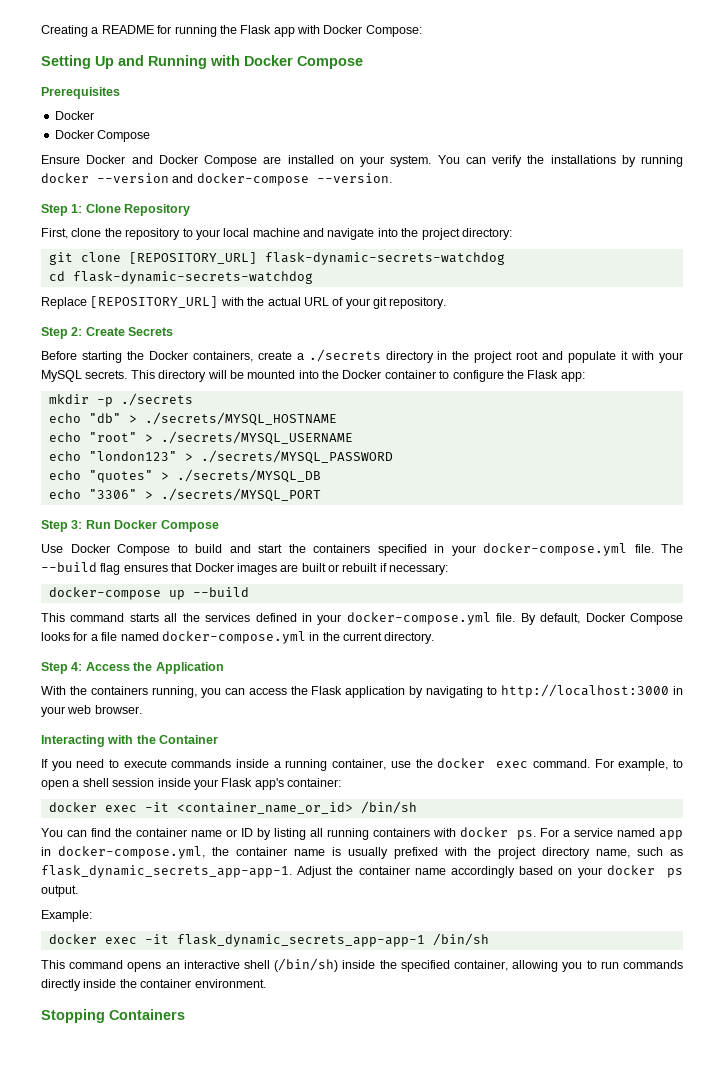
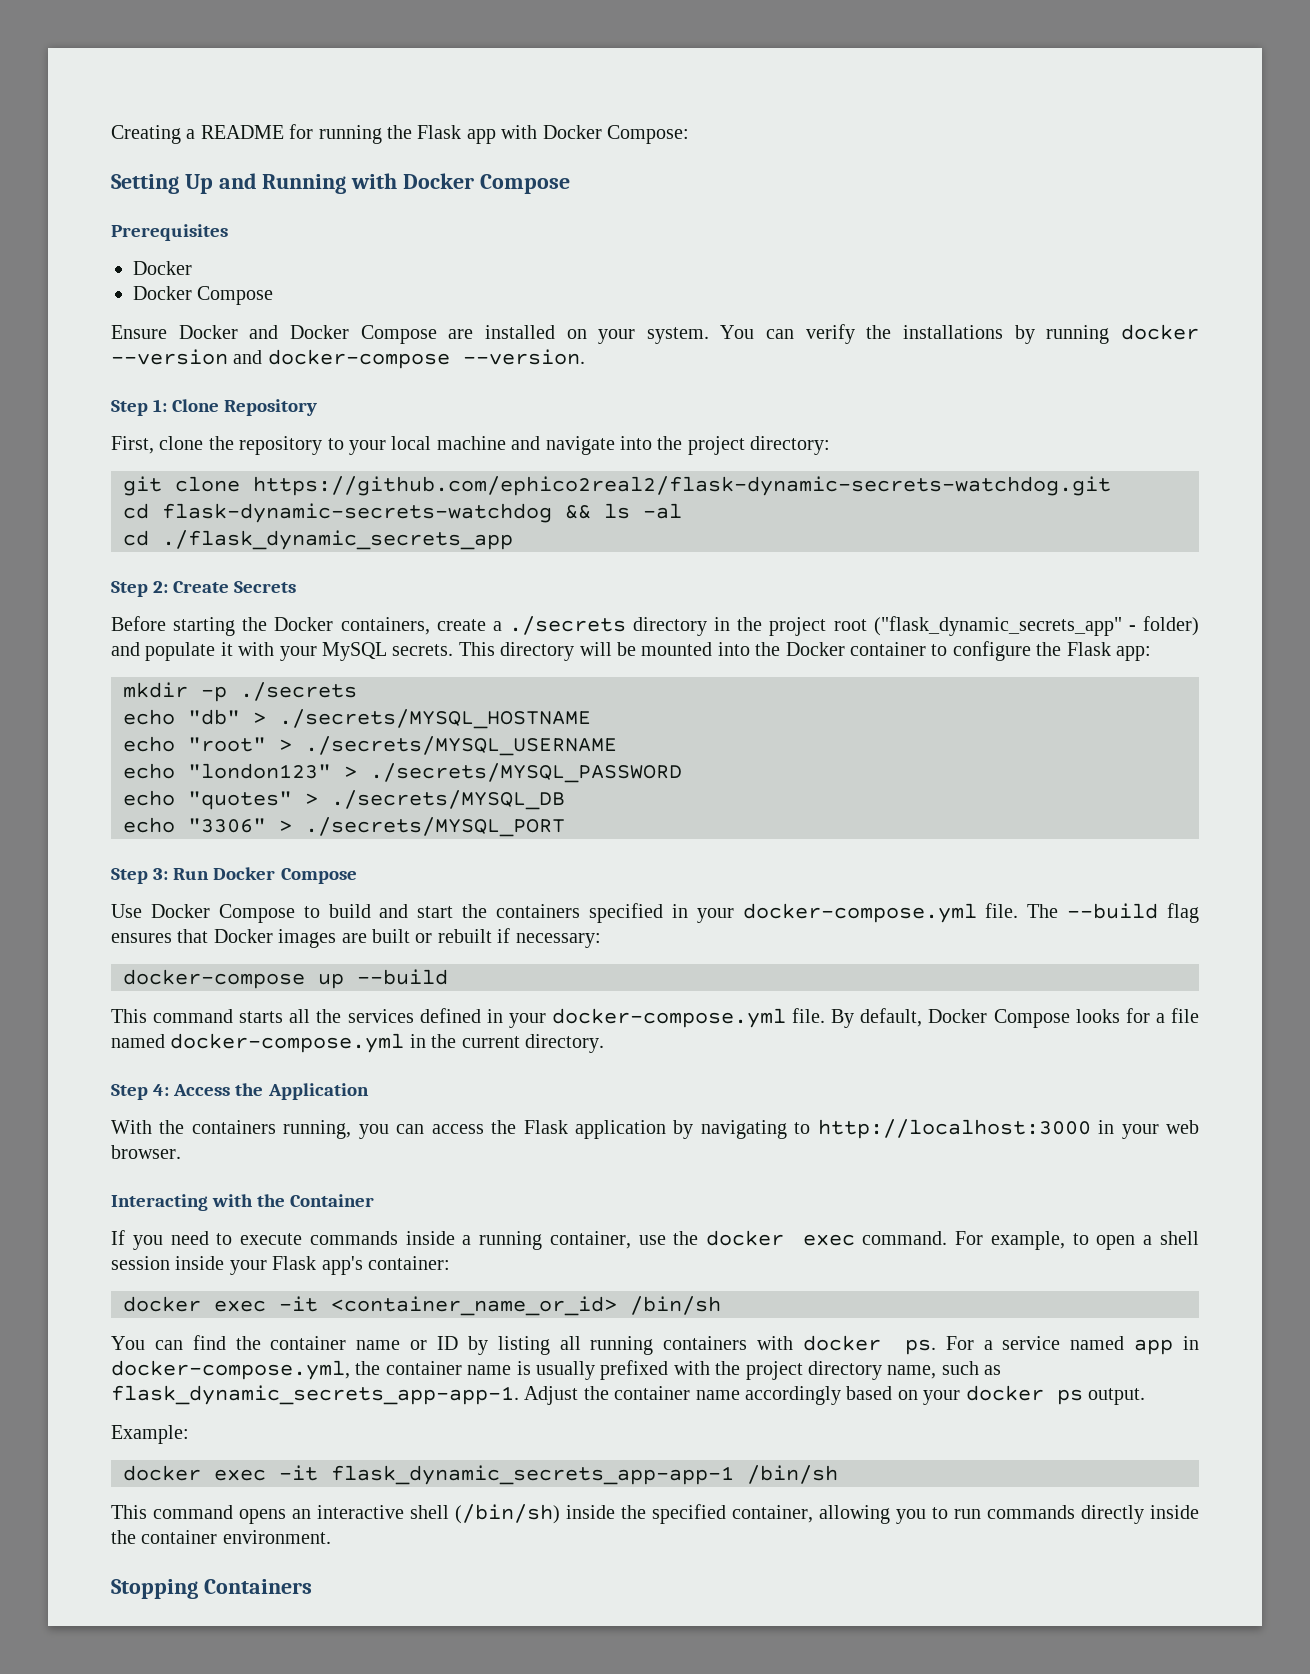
- git clone [REPOSITORY_URL] flask-dynamic-secrets-watchdog
+ git clone https://github.com/ephico2real2/flask-dynamic-secrets-watchdog.git
- cd flask-dynamic-secrets-watchdog
- Replace [REPOSITORY_URL] with the actual URL of your git repository.
+ cd flask-dynamic-secrets-watchdog && ls -al
+ cd ./flask_dynamic_secrets_app
- Before starting the Docker containers, create a ./secrets directory in the project root and populate it with your MySQL secrets.
+ Before starting the Docker containers, create a ./secrets directory in the project root ("flask_dynamic_secrets_app" - folder) and populate it with your MySQL secrets.

